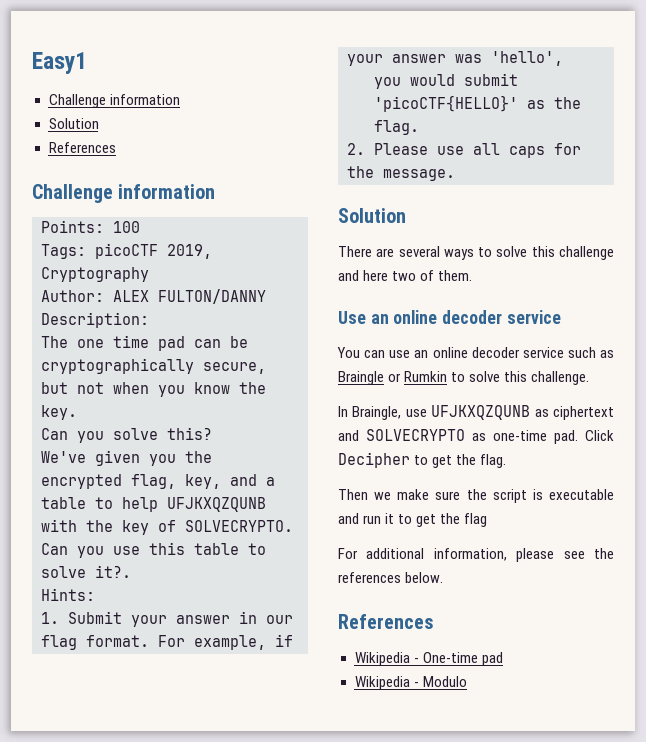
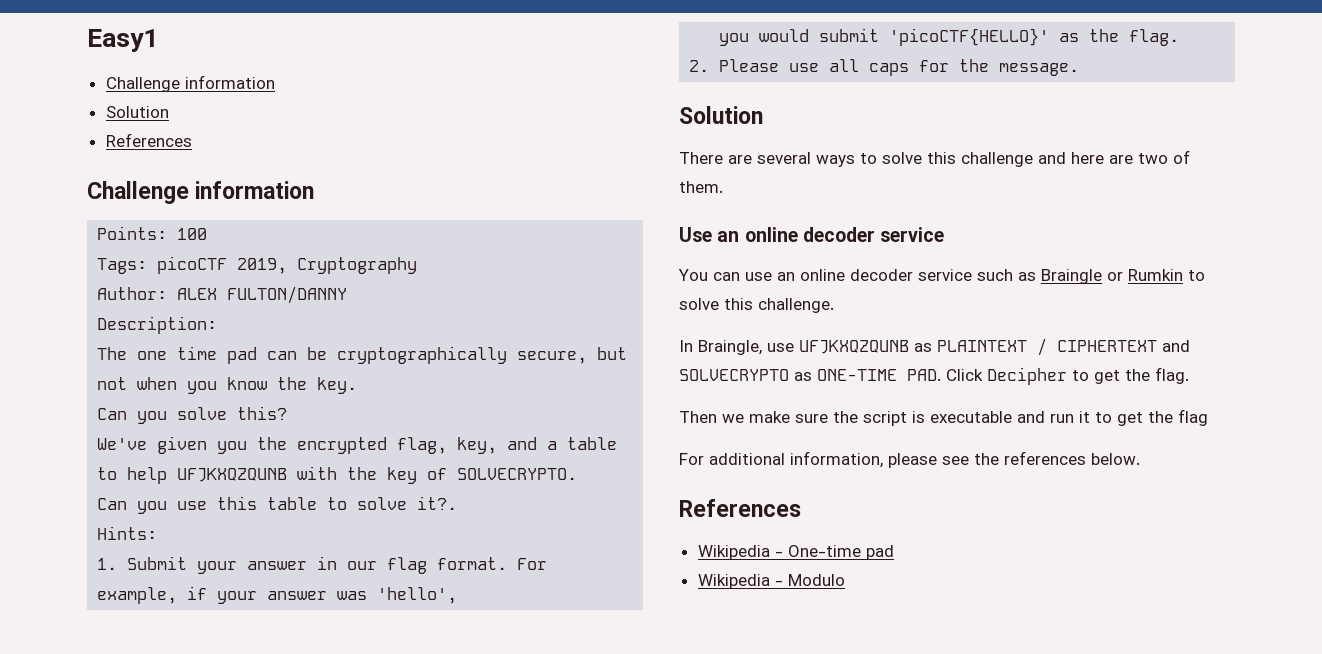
- There are several ways to solve this challenge and here two of them.
+ There are several ways to solve this challenge and here are two of them.
- In Braingle, use UFJKXQZQUNB as ciphertext and SOLVECRYPTO as one-time pad. Click Decipher to get the flag.
+ In Braingle, use UFJKXQZQUNB as PLAINTEXT / CIPHERTEXT and SOLVECRYPTO as ONE-TIME PAD. Click Decipher to get the flag.

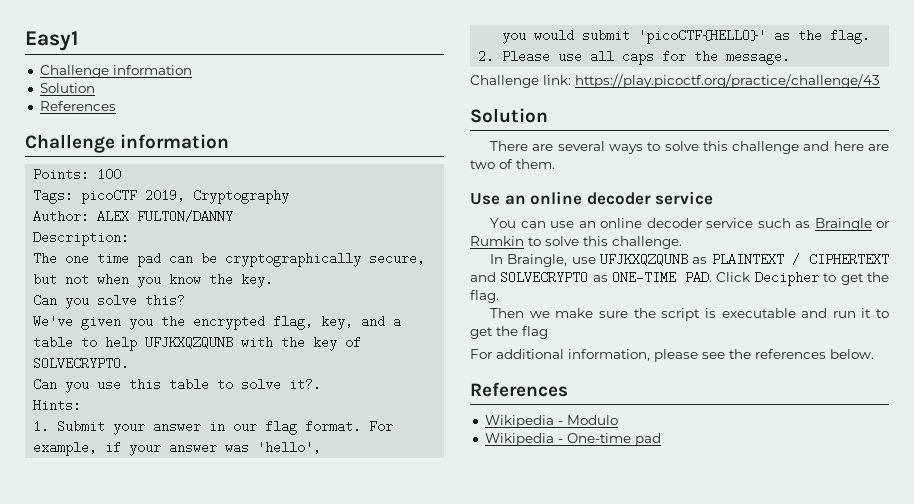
+ Challenge link: https://play.picoctf.org/practice/challenge/43
+ Wikipedia - Modulo
  Wikipedia - One-time pad
- Wikipedia - Modulo

